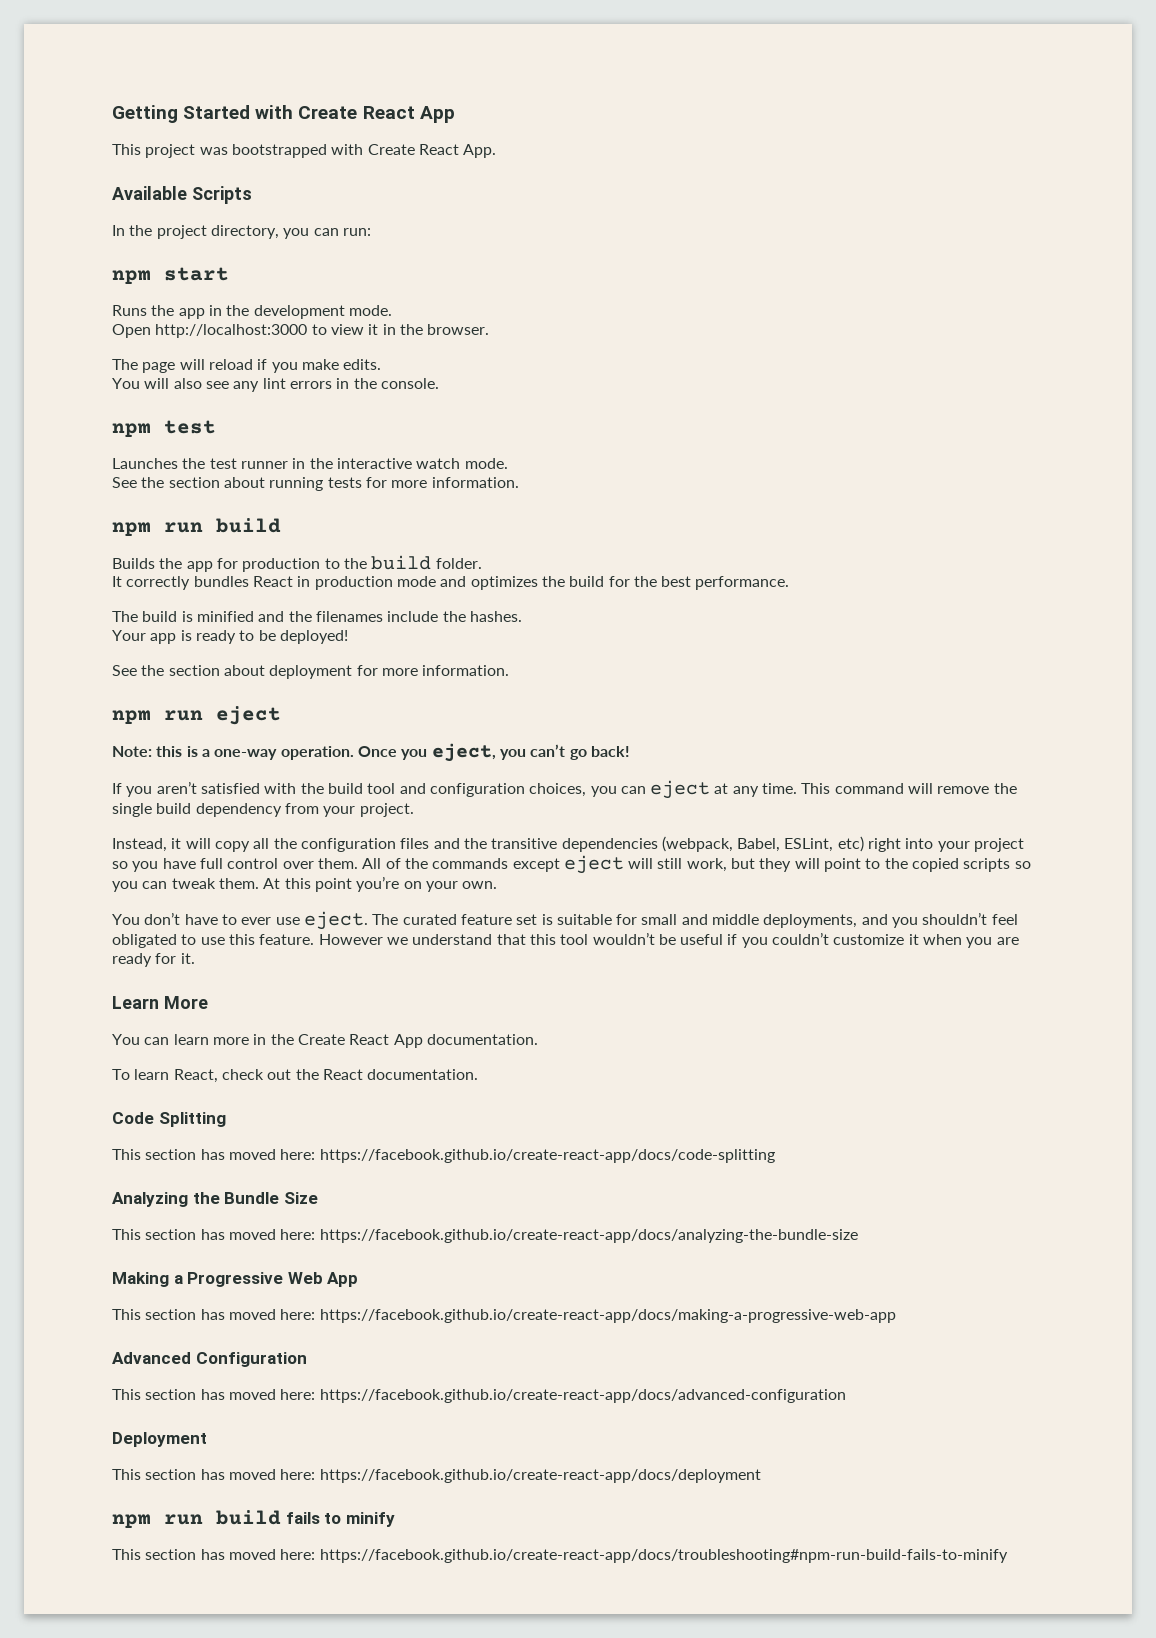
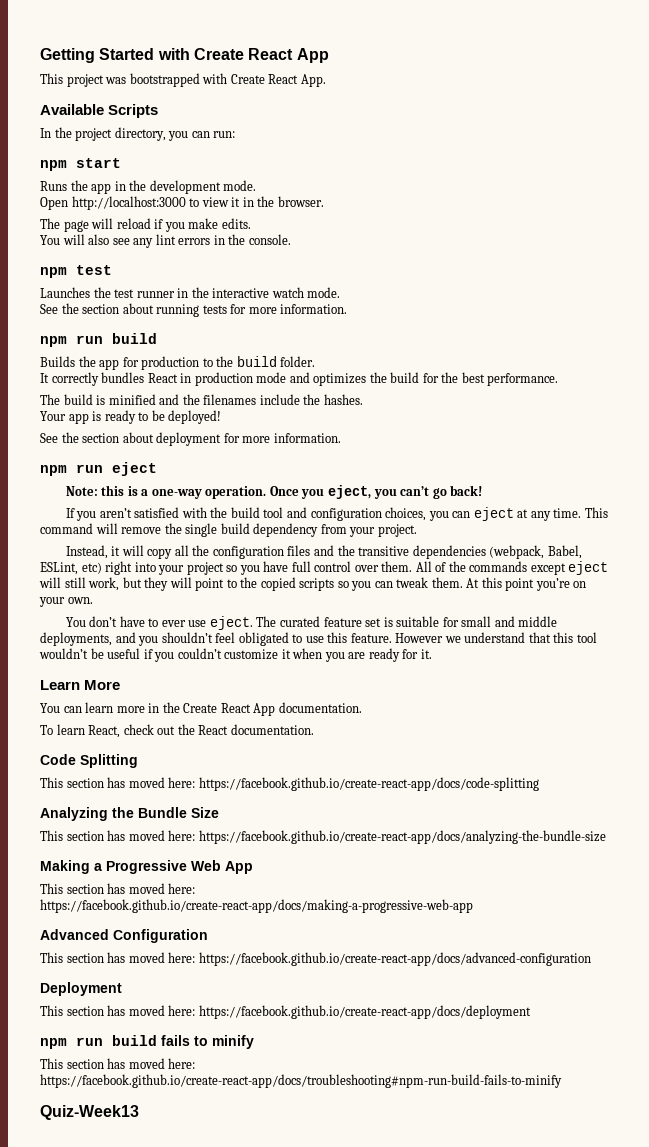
+ Quiz-Week13

